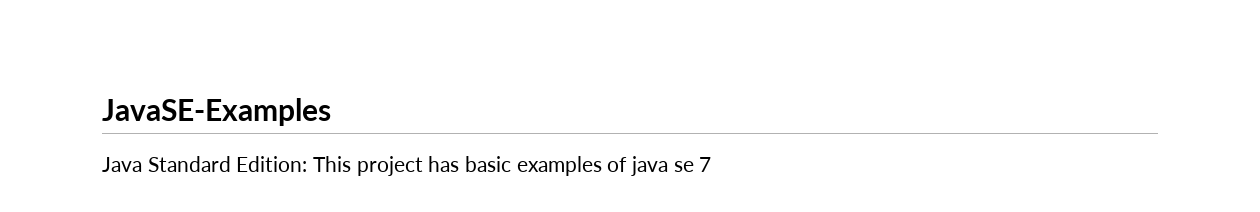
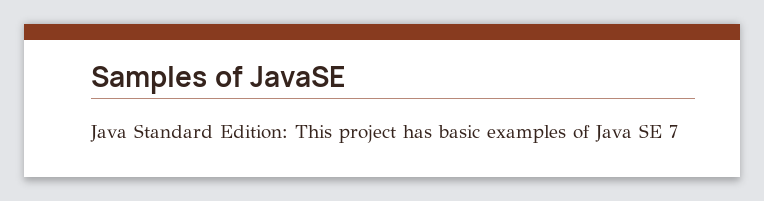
- JavaSE-Examples
+ Samples of JavaSE
- Java Standard Edition: This project has basic examples of java se 7
+ Java Standard Edition: This project has basic examples of Java SE 7

